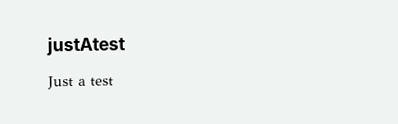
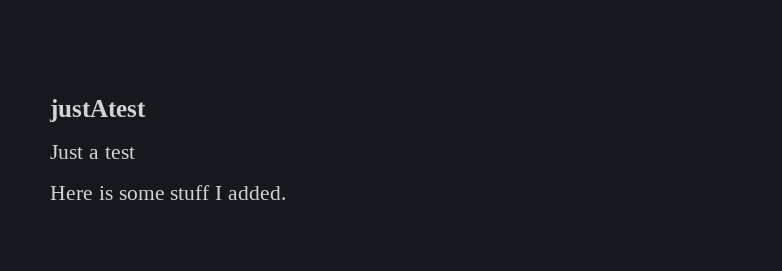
+ Here is some stuff I added.

